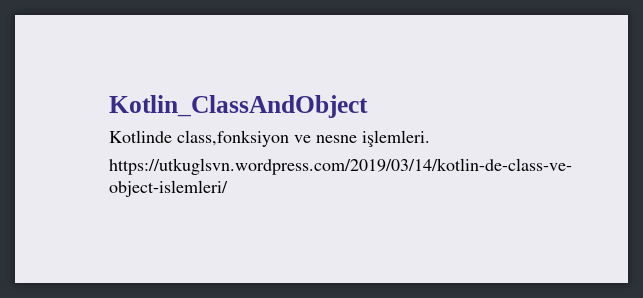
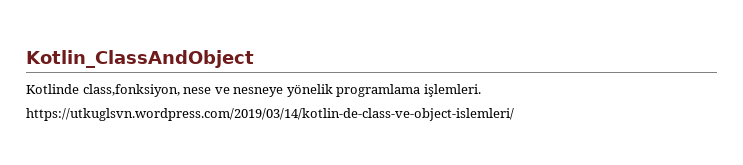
- Kotlinde class,fonksiyon ve nesne işlemleri.
+ Kotlinde class,fonksiyon, nese ve nesneye yönelik programlama işlemleri.

